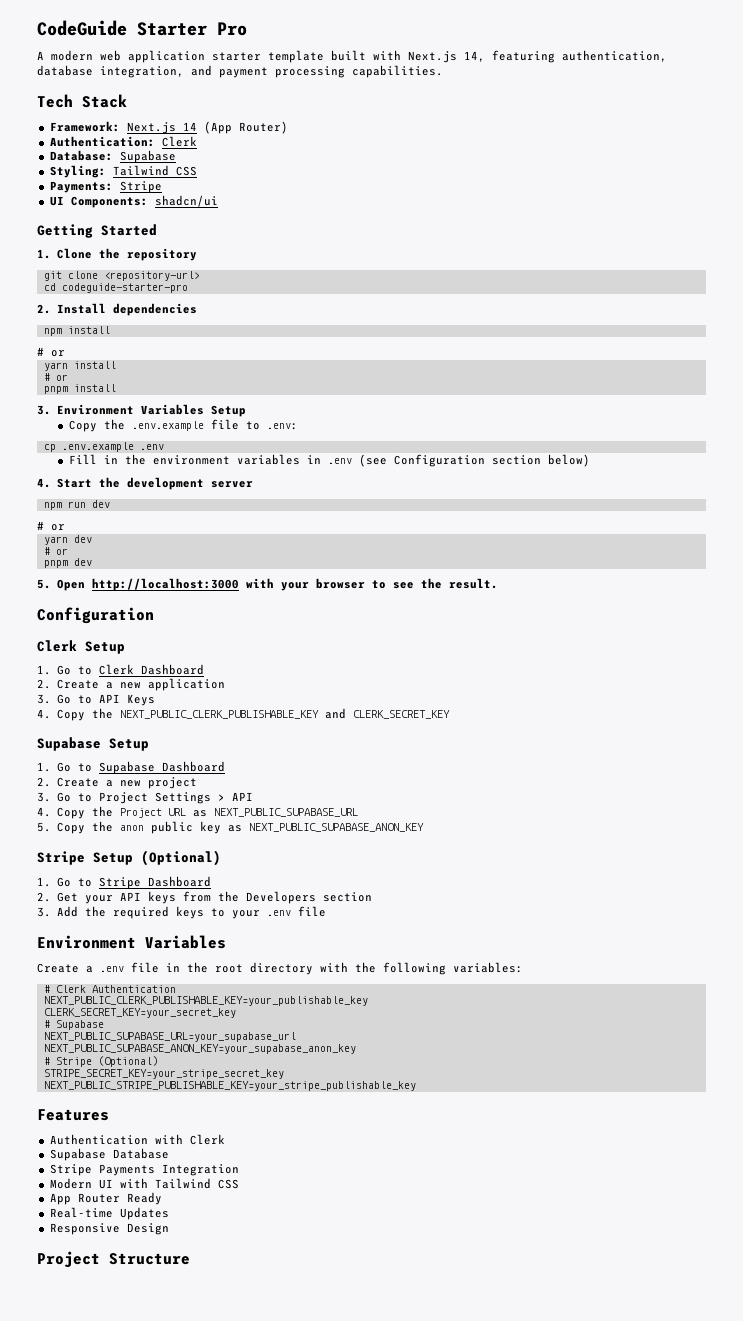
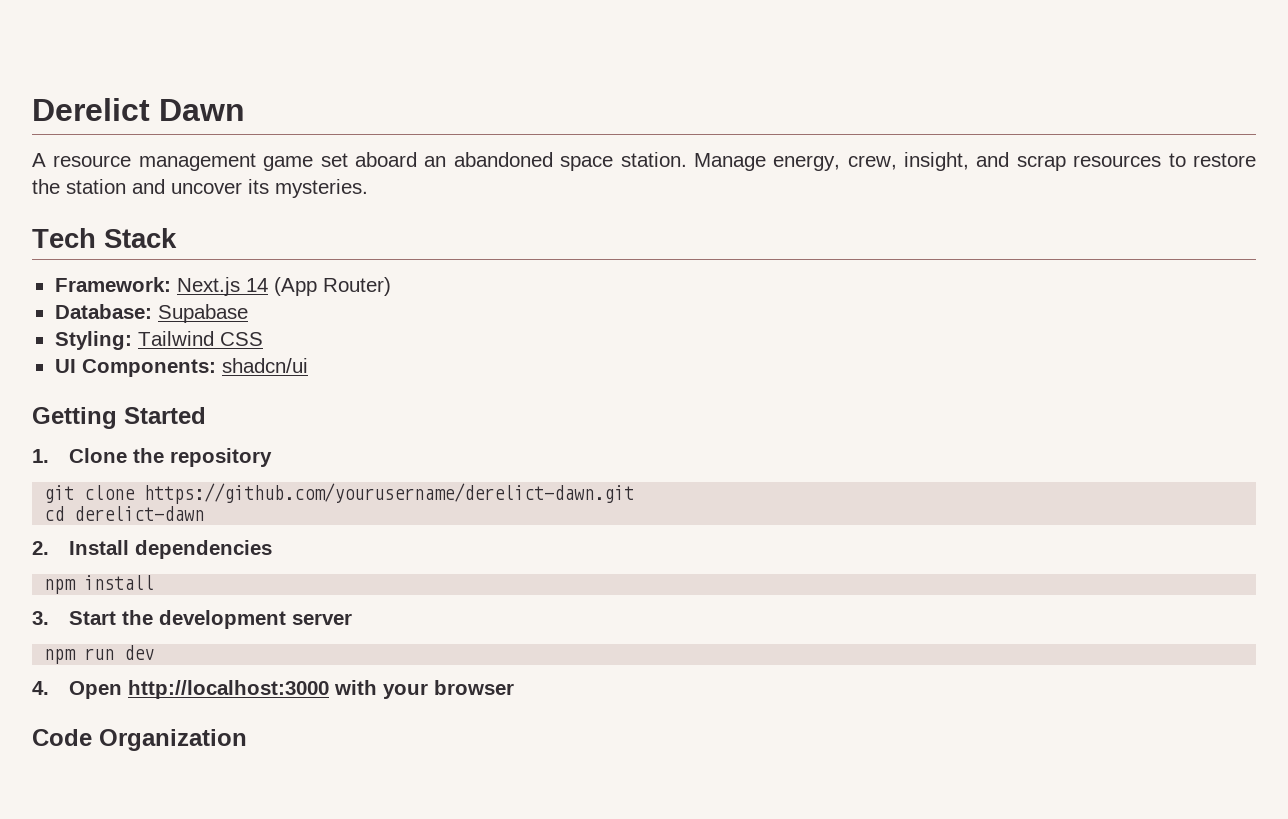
- CodeGuide Starter Pro
- A modern web application starter template built with Next.js 14, featuring authentication, database integration, and payment processing capabilities.
+ Derelict Dawn
+ A resource management game set aboard an abandoned space station. Manage energy, crew, insight, and scrap resources to restore the station and uncover its mysteries.
- Authentication: Clerk
- Payments: Stripe
- git clone <repository-url>
+ git clone https://github.com/yourusername/derelict-dawn.git
- cd codeguide-starter-pro
+ cd derelict-dawn
  npm install
- # or
- yarn install
- # or
- pnpm install
- 3. Environment Variables Setup
- Copy the .env.example file to .env:
- cp .env.example .env
- Fill in the environment variables in .env (see Configuration section below)
- 4. Start the development server
+ 3. Start the development server
  npm run dev
- # or
- yarn dev
- # or
- pnpm dev
- 5. Open http://localhost:3000 with your browser to see the result.
- Configuration
- Clerk Setup
- 1. Go to Clerk Dashboard
- 2. Create a new application
- 3. Go to API Keys
- 4. Copy the NEXT_PUBLIC_CLERK_PUBLISHABLE_KEY and CLERK_SECRET_KEY
- Supabase Setup
- 1. Go to Supabase Dashboard
- 2. Create a new project
- 3. Go to Project Settings > API
- 4. Copy the Project URL as NEXT_PUBLIC_SUPABASE_URL
- 5. Copy the anon public key as NEXT_PUBLIC_SUPABASE_ANON_KEY
- Stripe Setup (Optional)
- 1. Go to Stripe Dashboard
- 2. Get your API keys from the Developers section
- 3. Add the required keys to your .env file
- Environment Variables
- Create a .env file in the root directory with the following variables:
- # Clerk Authentication
- NEXT_PUBLIC_CLERK_PUBLISHABLE_KEY=your_publishable_key
- CLERK_SECRET_KEY=your_secret_key
- # Supabase
- NEXT_PUBLIC_SUPABASE_URL=your_supabase_url
- NEXT_PUBLIC_SUPABASE_ANON_KEY=your_supabase_anon_key
- # Stripe (Optional)
- STRIPE_SECRET_KEY=your_stripe_secret_key
- NEXT_PUBLIC_STRIPE_PUBLISHABLE_KEY=your_stripe_publishable_key
- Features
- Authentication with Clerk
- Supabase Database
- Stripe Payments Integration
- Modern UI with Tailwind CSS
- App Router Ready
- Real-time Updates
- Responsive Design
- Project Structure
+ 4. Open http://localhost:3000 with your browser
+ Code Organization

